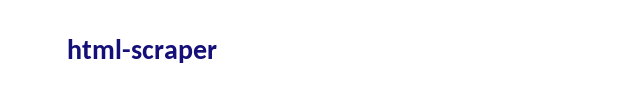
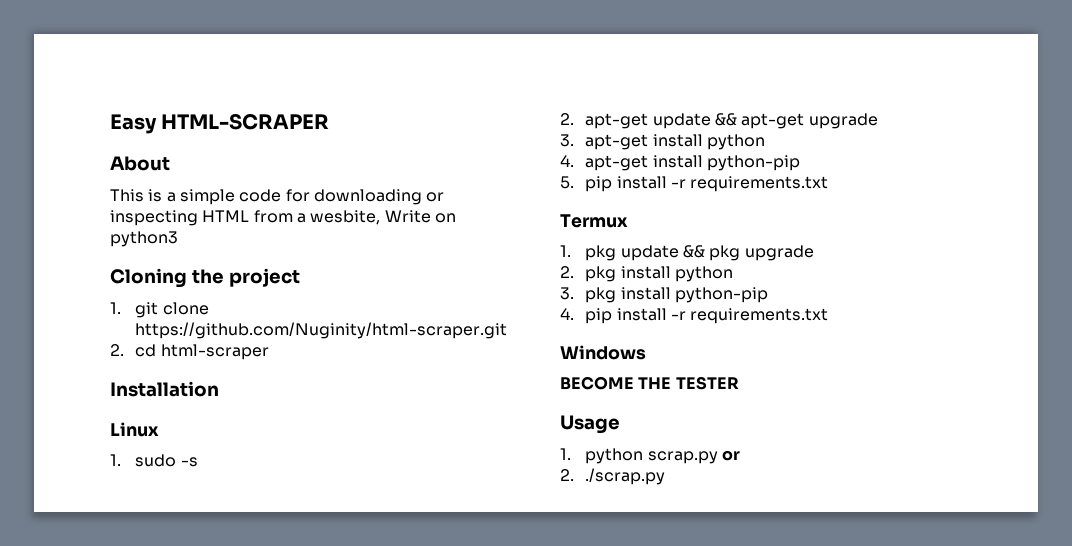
- html-scraper
+ Easy HTML-SCRAPER
+ About
+ This is a simple code for downloading or inspecting HTML from a wesbite, Write on python3
+ Cloning the project
+ 1. git clone https://github.com/Nuginity/html-scraper.git
+ 2. cd html-scraper
+ Installation
+ Linux
+ 1. sudo -s
+ 2. apt-get update && apt-get upgrade
+ 3. apt-get install python
+ 4. apt-get install python-pip
+ 5. pip install -r requirements.txt
+ Termux
+ 1. pkg update && pkg upgrade
+ 2. pkg install python
+ 3. pkg install python-pip
+ 4. pip install -r requirements.txt
+ Windows
+ BECOME THE TESTER
+ Usage
+ 1. python scrap.py or
+ 2. ./scrap.py

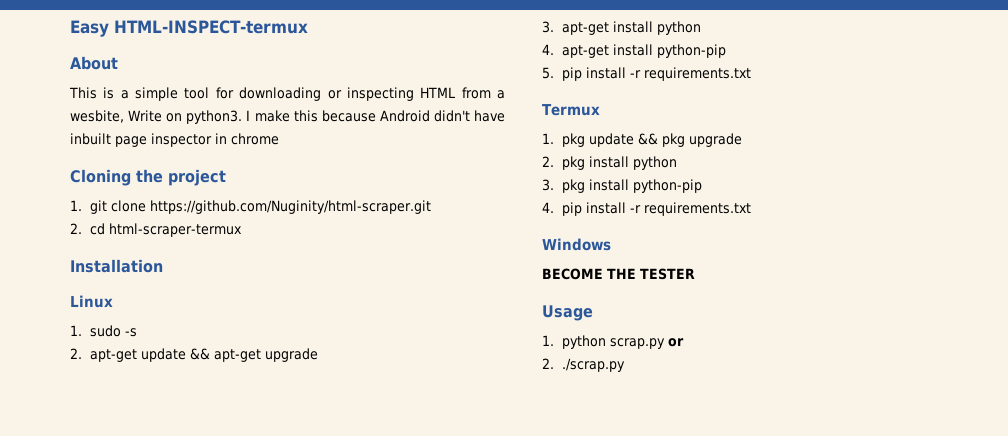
- Easy HTML-SCRAPER
+ Easy HTML-INSPECT-termux
- This is a simple code for downloading or inspecting HTML from a wesbite, Write on python3
+ This is a simple tool for downloading or inspecting HTML from a wesbite, Write on python3. I make this because Android didn't have inbuilt page inspector in chrome
- 2. cd html-scraper
+ 2. cd html-scraper-termux

